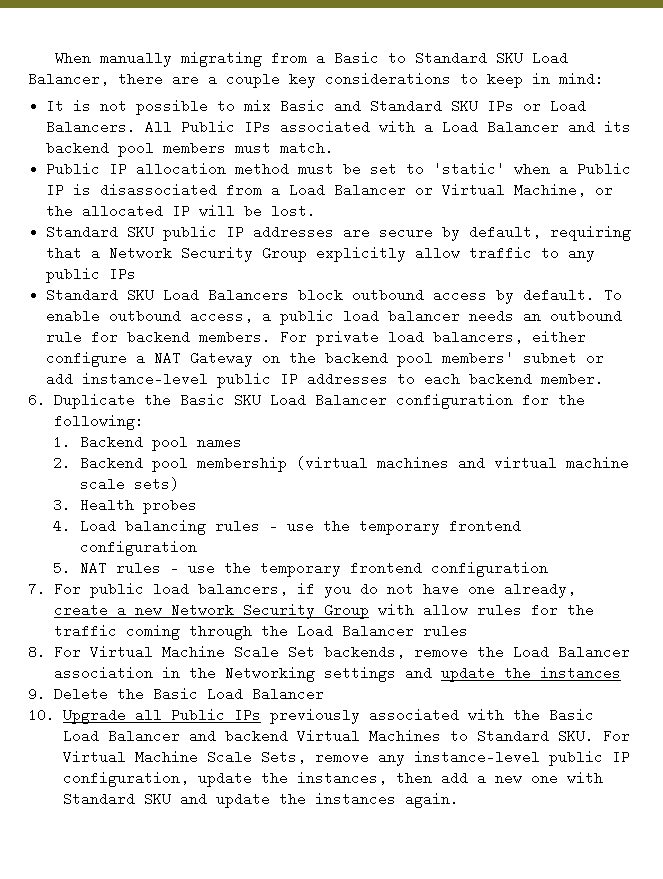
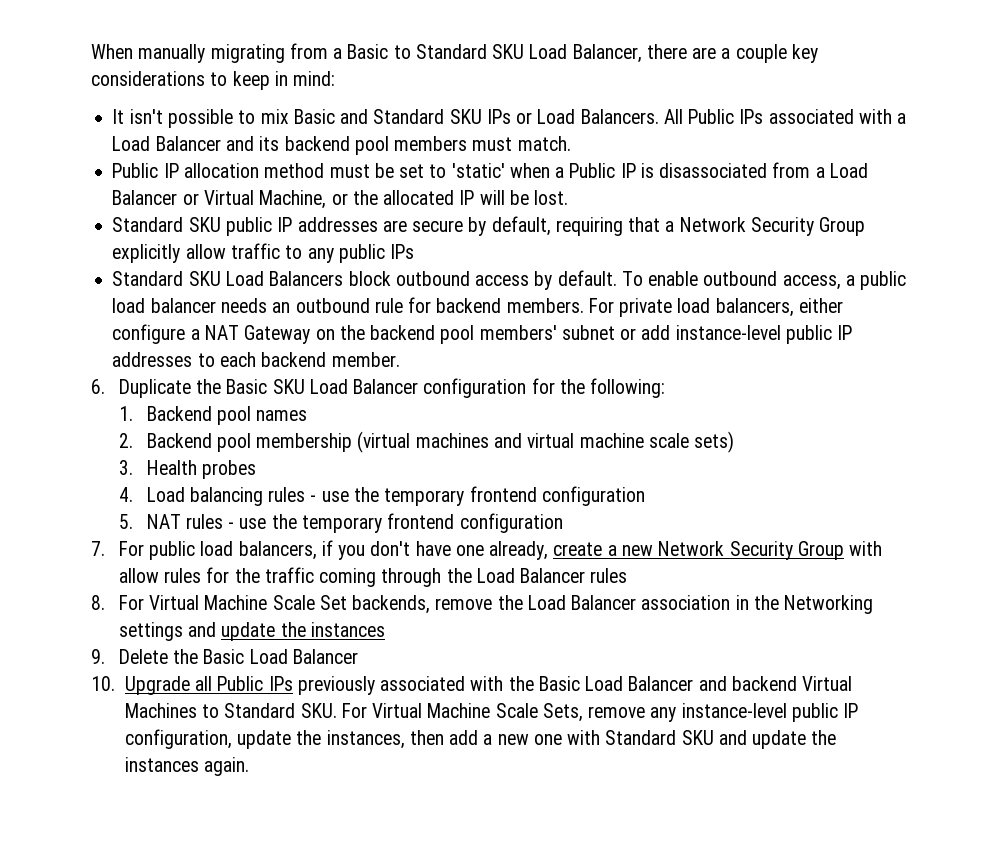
- It is not possible to mix Basic and Standard SKU IPs or Load Balancers.
+ It isn't possible to mix Basic and Standard SKU IPs or Load Balancers.
- 7. For public load balancers, if you do not have one already, create a new Network Security Group with allow rules for the traffic coming through the Load Balancer rules
+ 7. For public load balancers, if you don't have one already, create a new Network Security Group with allow rules for the traffic coming through the Load Balancer rules

